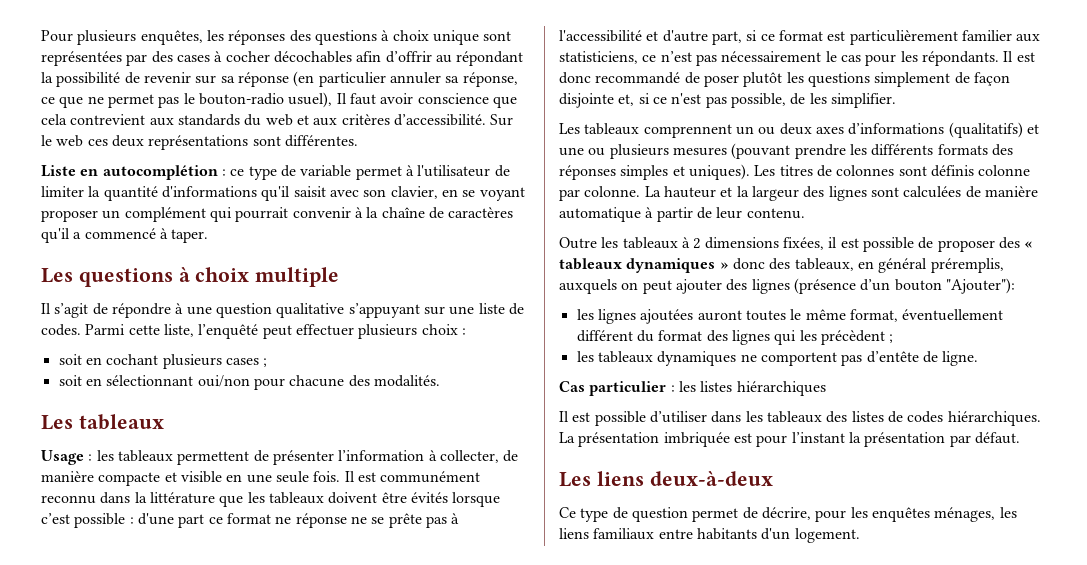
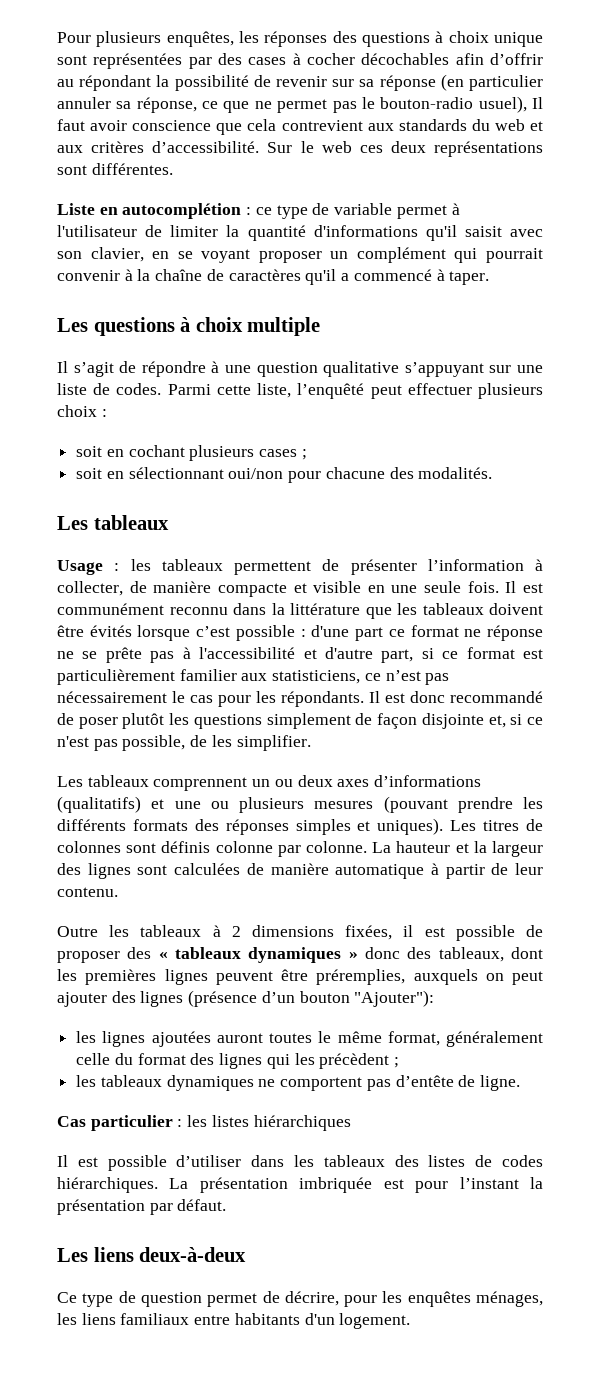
- Outre les tableaux à 2 dimensions fixées, il est possible de proposer des « tableaux dynamiques » donc des tableaux, en général préremplis, auxquels on peut ajouter des lignes (présence d’un bouton "Ajouter"):
+ Outre les tableaux à 2 dimensions fixées, il est possible de proposer des « tableaux dynamiques » donc des tableaux, dont les premières lignes peuvent être préremplies, auxquels on peut ajouter des lignes (présence d’un bouton "Ajouter"):
- les lignes ajoutées auront toutes le même format, éventuellement différent du format des lignes qui les précèdent ;
+ les lignes ajoutées auront toutes le même format, généralement celle du format des lignes qui les précèdent ;

